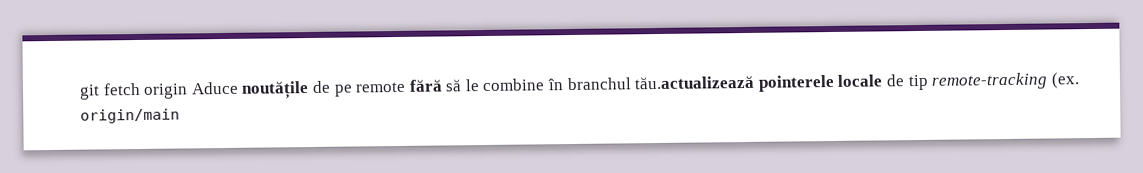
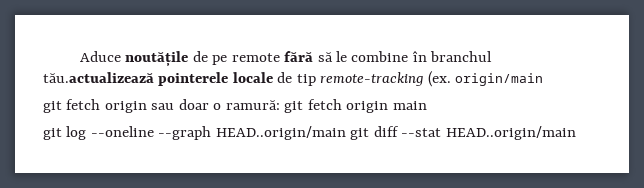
- git fetch origin Aduce noutățile de pe remote fără să le combine în branchul tău.actualizează pointerele locale de tip remote-tracking (ex. origin/main
+ Aduce noutățile de pe remote fără să le combine în branchul tău.actualizează pointerele locale de tip remote-tracking (ex. origin/main
+ git fetch origin sau doar o ramură: git fetch origin main
+ git log --oneline --graph HEAD..origin/main git diff --stat HEAD..origin/main

